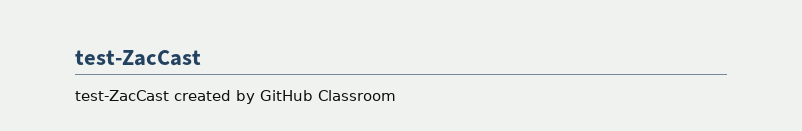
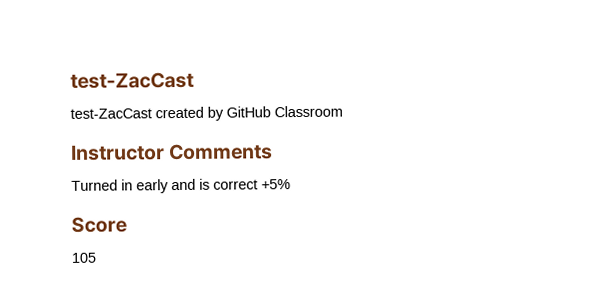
+ Instructor Comments
+ Turned in early and is correct +5%
+ Score
+ 105

